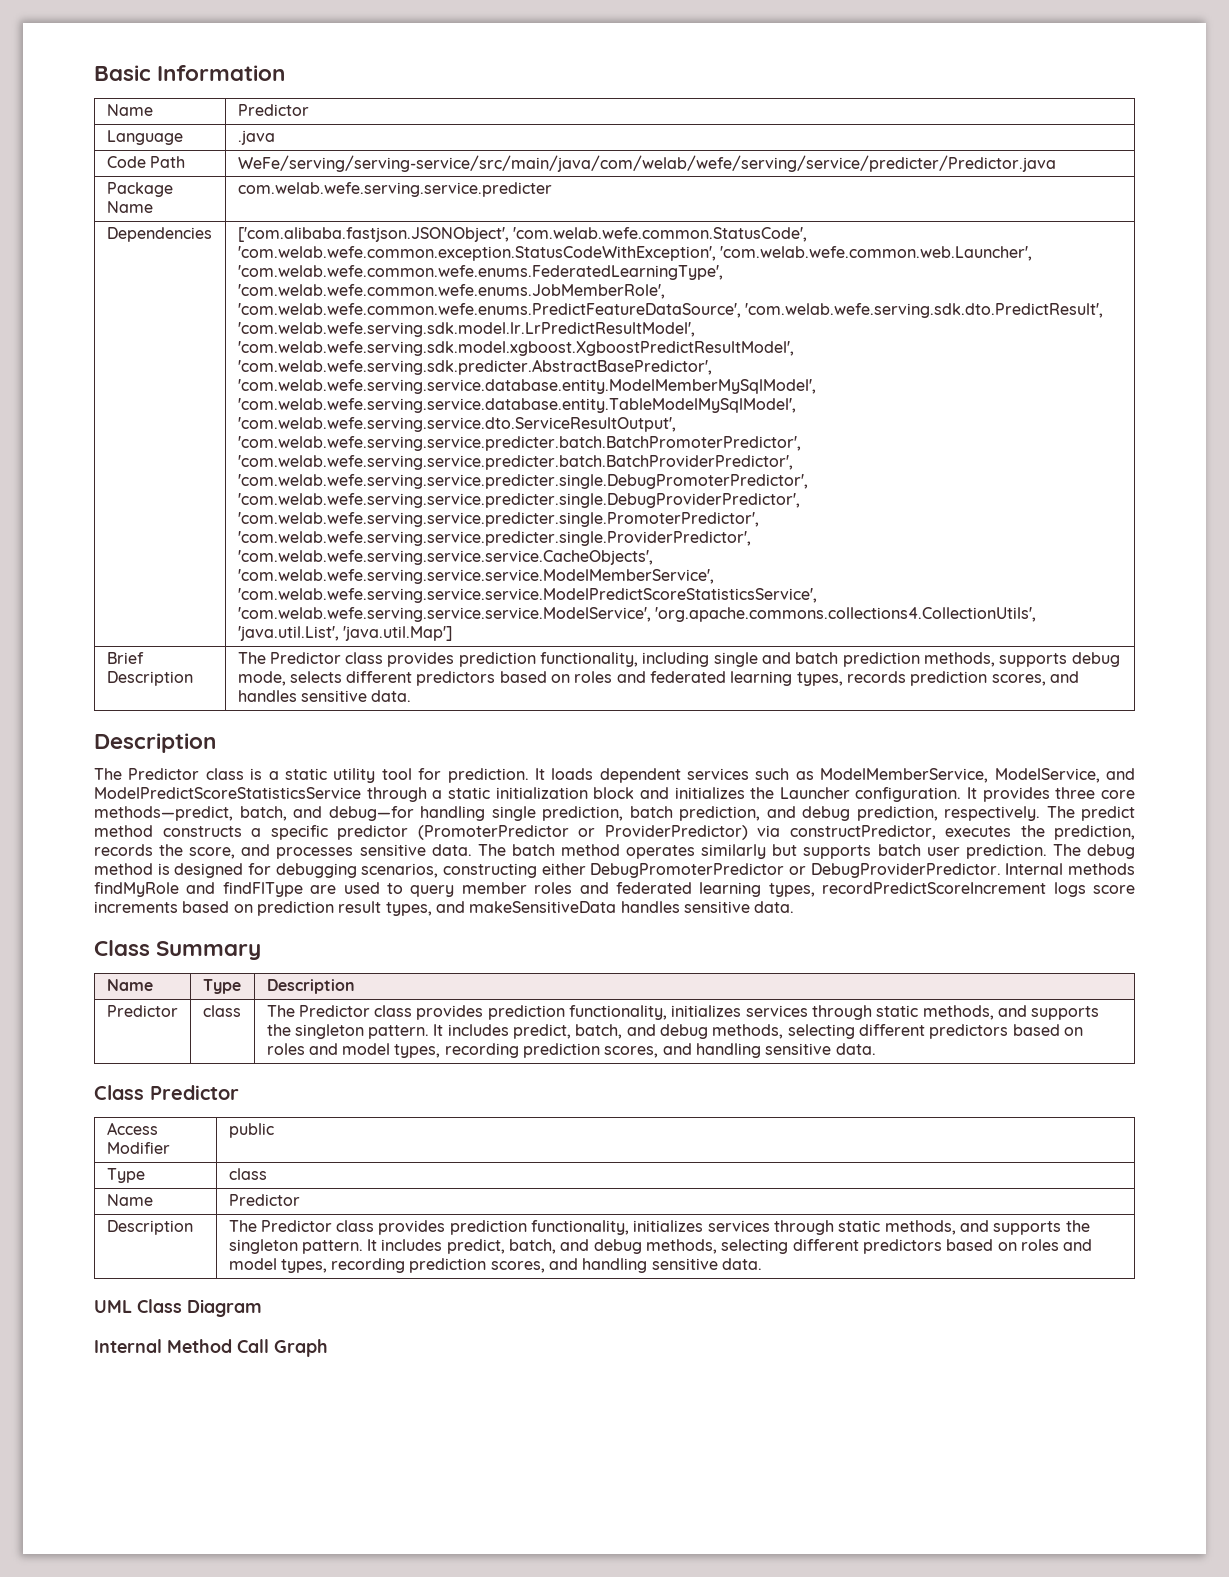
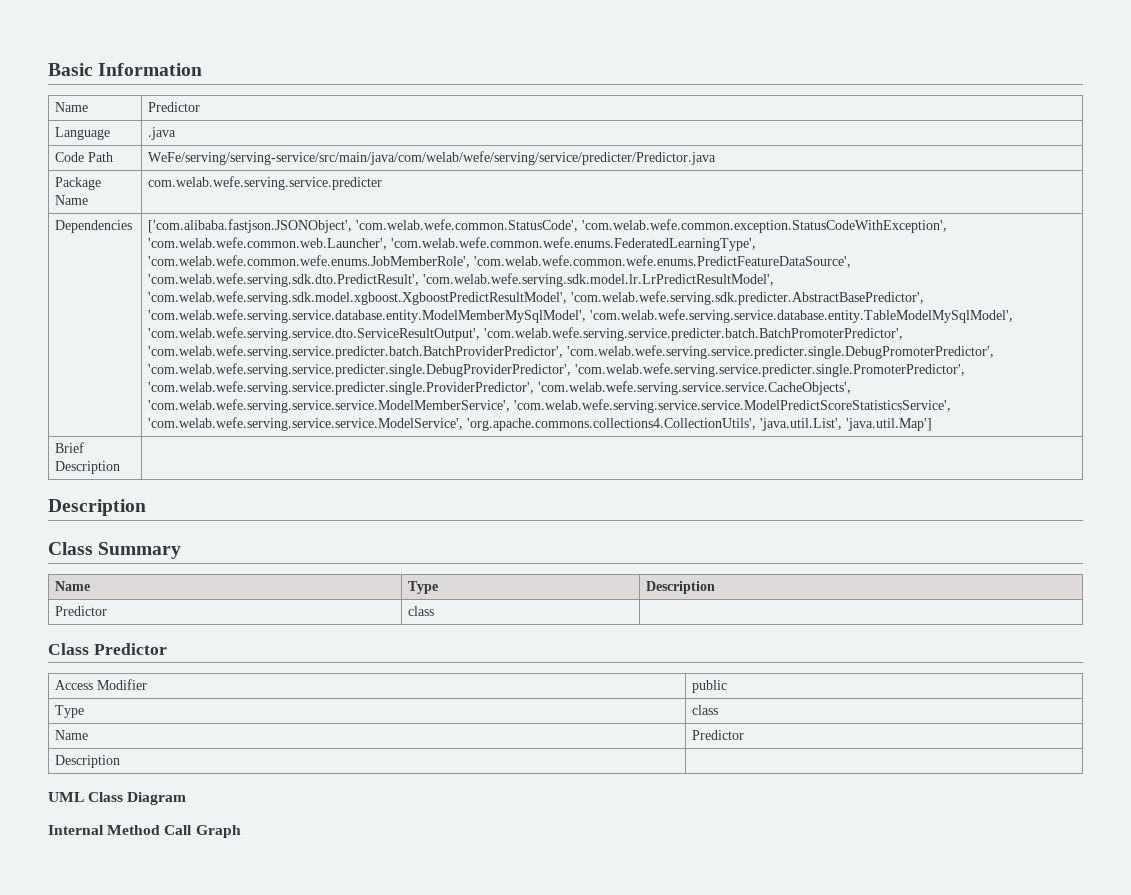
- Brief Description | The Predictor class provides prediction functionality, including single and batch prediction methods, supports debug mode, selects different predictors based on roles and federated learning types, records prediction scores, and handles sensitive data.
+ Brief Description |
  Description
- The Predictor class is a static utility tool for prediction. It loads dependent services such as ModelMemberService, ModelService, and ModelPredictScoreStatisticsService through a static initialization block and initializes the Launcher configuration. It provides three core methods—predict, batch, and debug—for handling single prediction, batch prediction, and debug prediction, respectively. The predict method constructs a specific predictor (PromoterPredictor or ProviderPredictor) via constructPredictor, executes the prediction, records the score, and processes sensitive data. The batch method operates similarly but supports batch user prediction. The debug method is designed for debugging scenarios, constructing either DebugPromoterPredictor or DebugProviderPredictor. Internal methods findMyRole and findFlType are used to query member roles and federated learning types, recordPredictScoreIncrement logs score increments based on prediction result types, and makeSensitiveData handles sensitive data.
- Predictor | class | The Predictor class provides prediction functionality, initializes services through static methods, and supports the singleton pattern. It includes predict, batch, and debug methods, selecting different predictors based on roles and model types, recording prediction scores, and handling sensitive data.
+ Predictor | class
  Type | class
  Name | Predictor
- Description | The Predictor class provides prediction functionality, initializes services through static methods, and supports the singleton pattern. It includes predict, batch, and debug methods, selecting different predictors based on roles and model types, recording prediction scores, and handling sensitive data.
+ Description |

